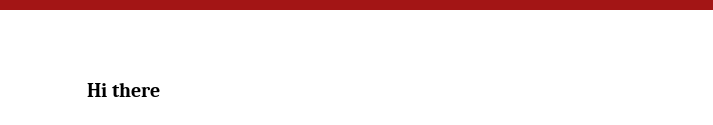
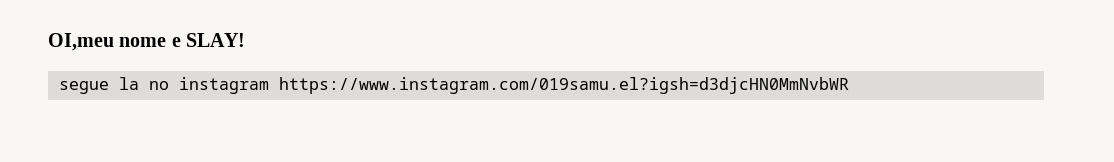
- Hi there
+ OI,meu nome e SLAY!
+ segue la no instagram https://www.instagram.com/019samu.el?igsh=d3djcHN0MmNvbWR

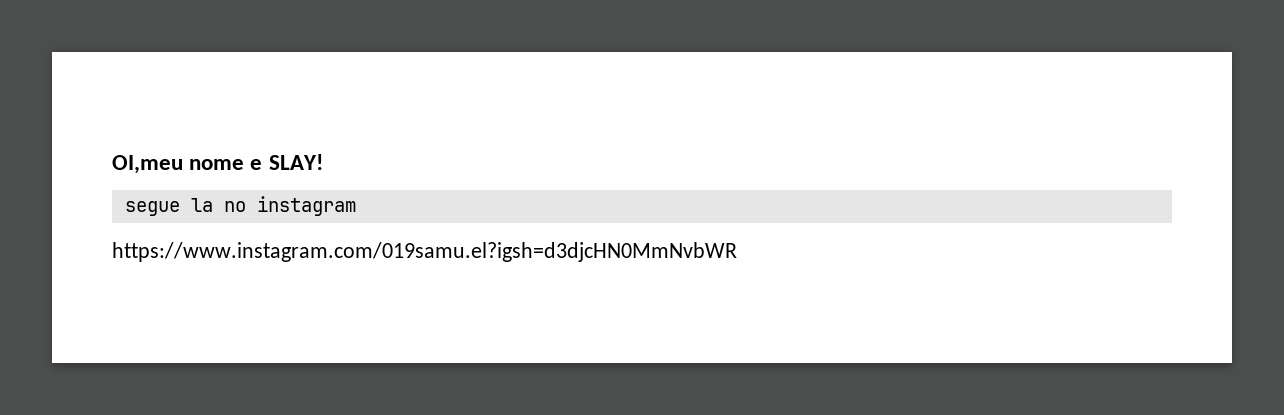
- segue la no instagram https://www.instagram.com/019samu.el?igsh=d3djcHN0MmNvbWR
+ segue la no instagram
+ https://www.instagram.com/019samu.el?igsh=d3djcHN0MmNvbWR

